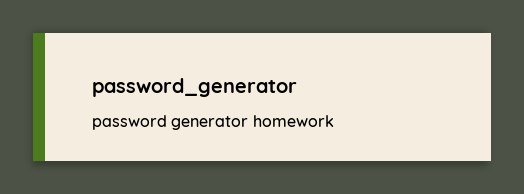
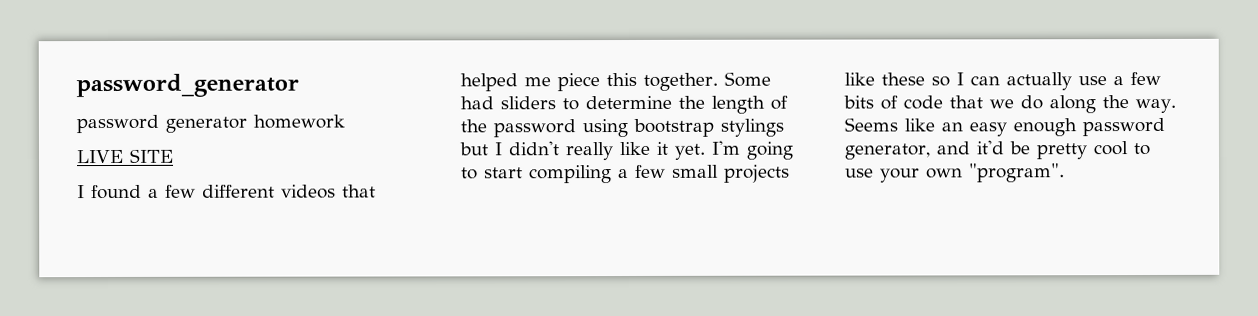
+ LIVE SITE
+ I found a few different videos that helped me piece this together. Some had sliders to determine the length of the password using bootstrap stylings but I didn't really like it yet. I'm going to start compiling a few small projects like these so I can actually use a few bits of code that we do along the way. Seems like an easy enough password generator, and it'd be pretty cool to use your own "program".

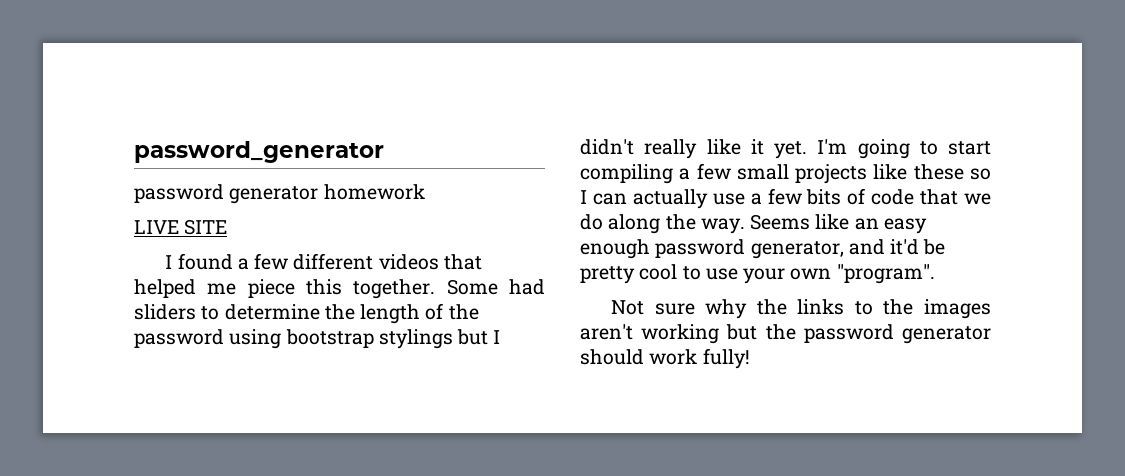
+ Not sure why the links to the images aren't working but the password generator should work fully!

